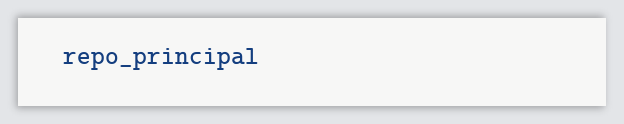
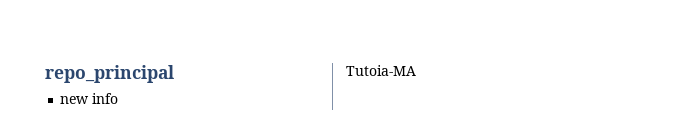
+ new info
+ Tutoia-MA

